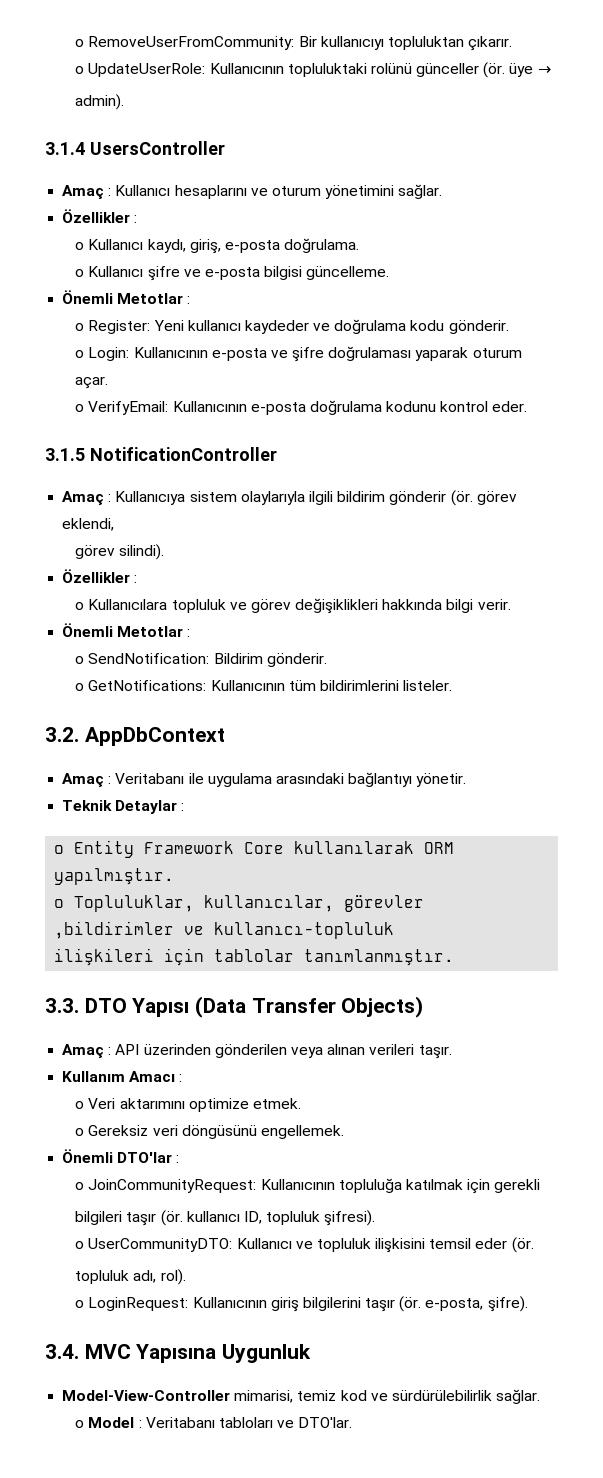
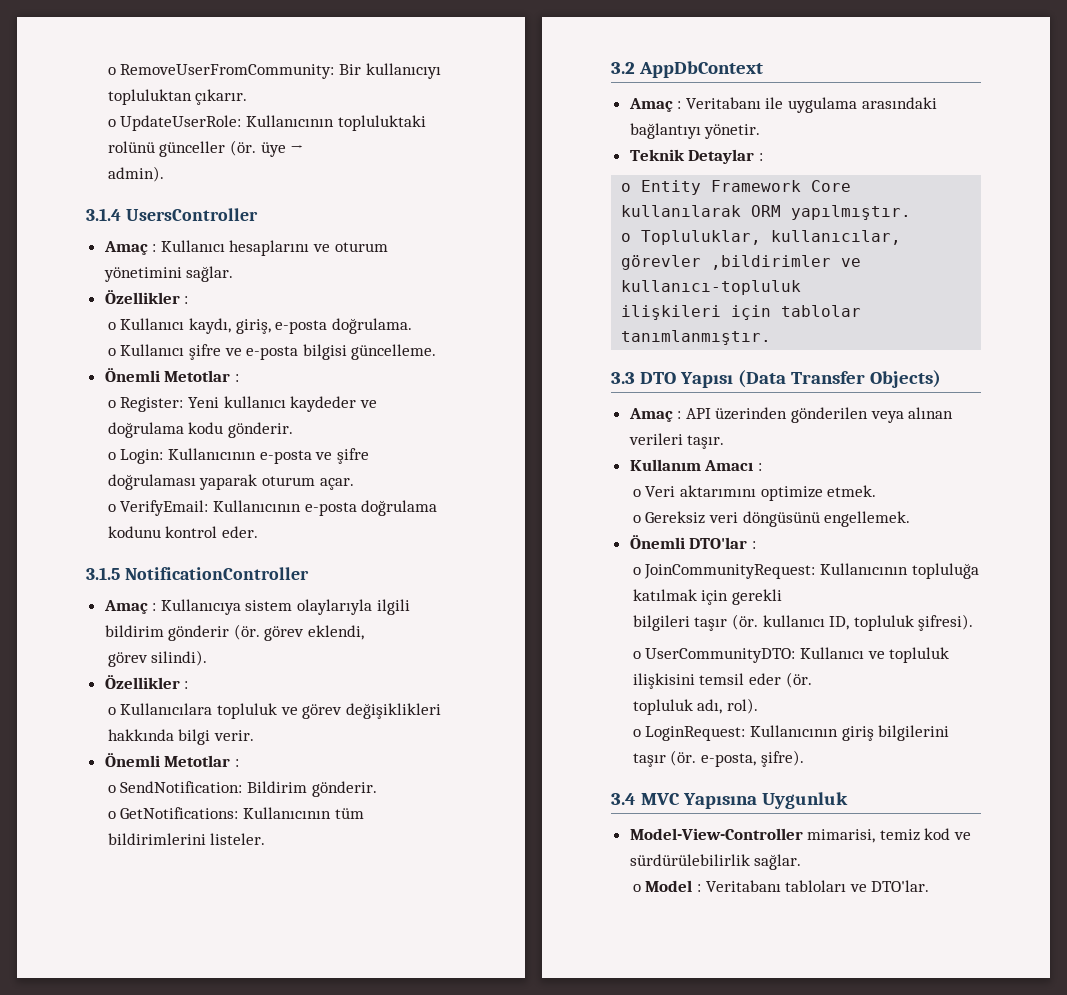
- 3.2. AppDbContext
+ 3.2 AppDbContext
- 3.3. DTO Yapısı (Data Transfer Objects)
+ 3.3 DTO Yapısı (Data Transfer Objects)
- 3.4. MVC Yapısına Uygunluk
+ 3.4 MVC Yapısına Uygunluk

